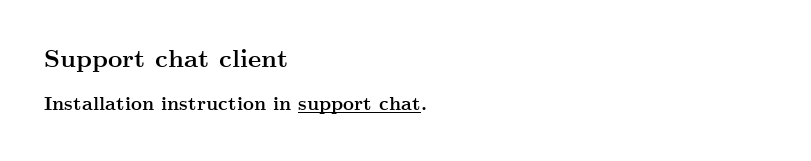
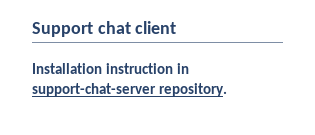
- Installation instruction in support chat.
+ Installation instruction in support-chat-server repository.

